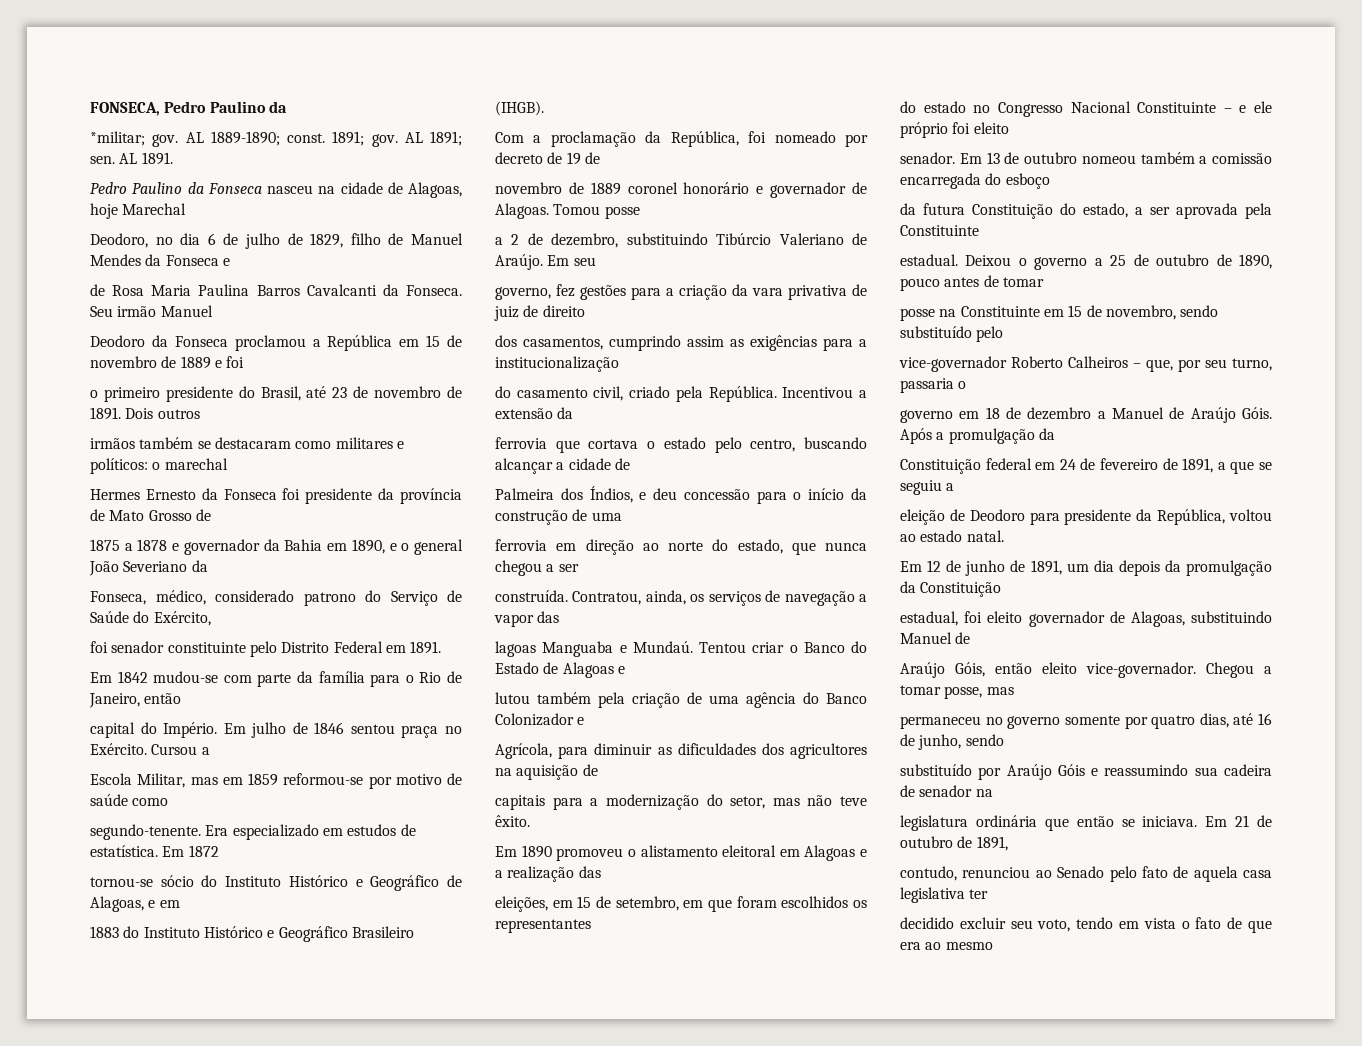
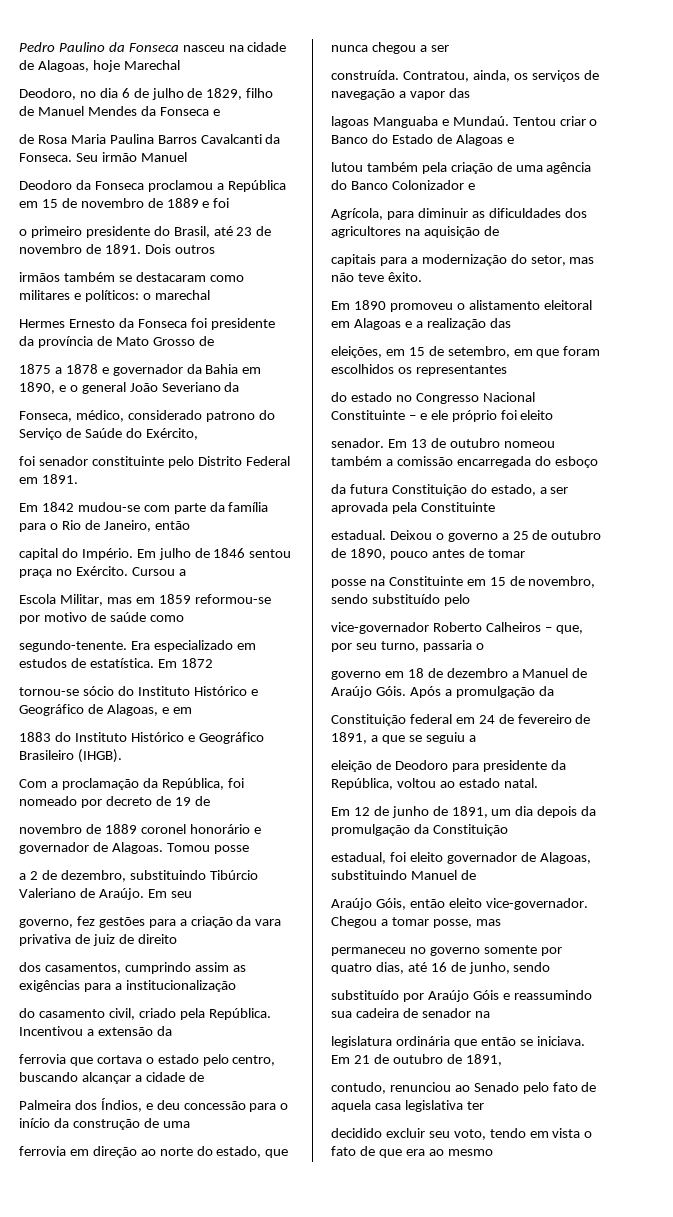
- FONSECA, Pedro Paulino da
- *militar; gov. AL 1889-1890; const. 1891; gov. AL 1891; sen. AL 1891.

